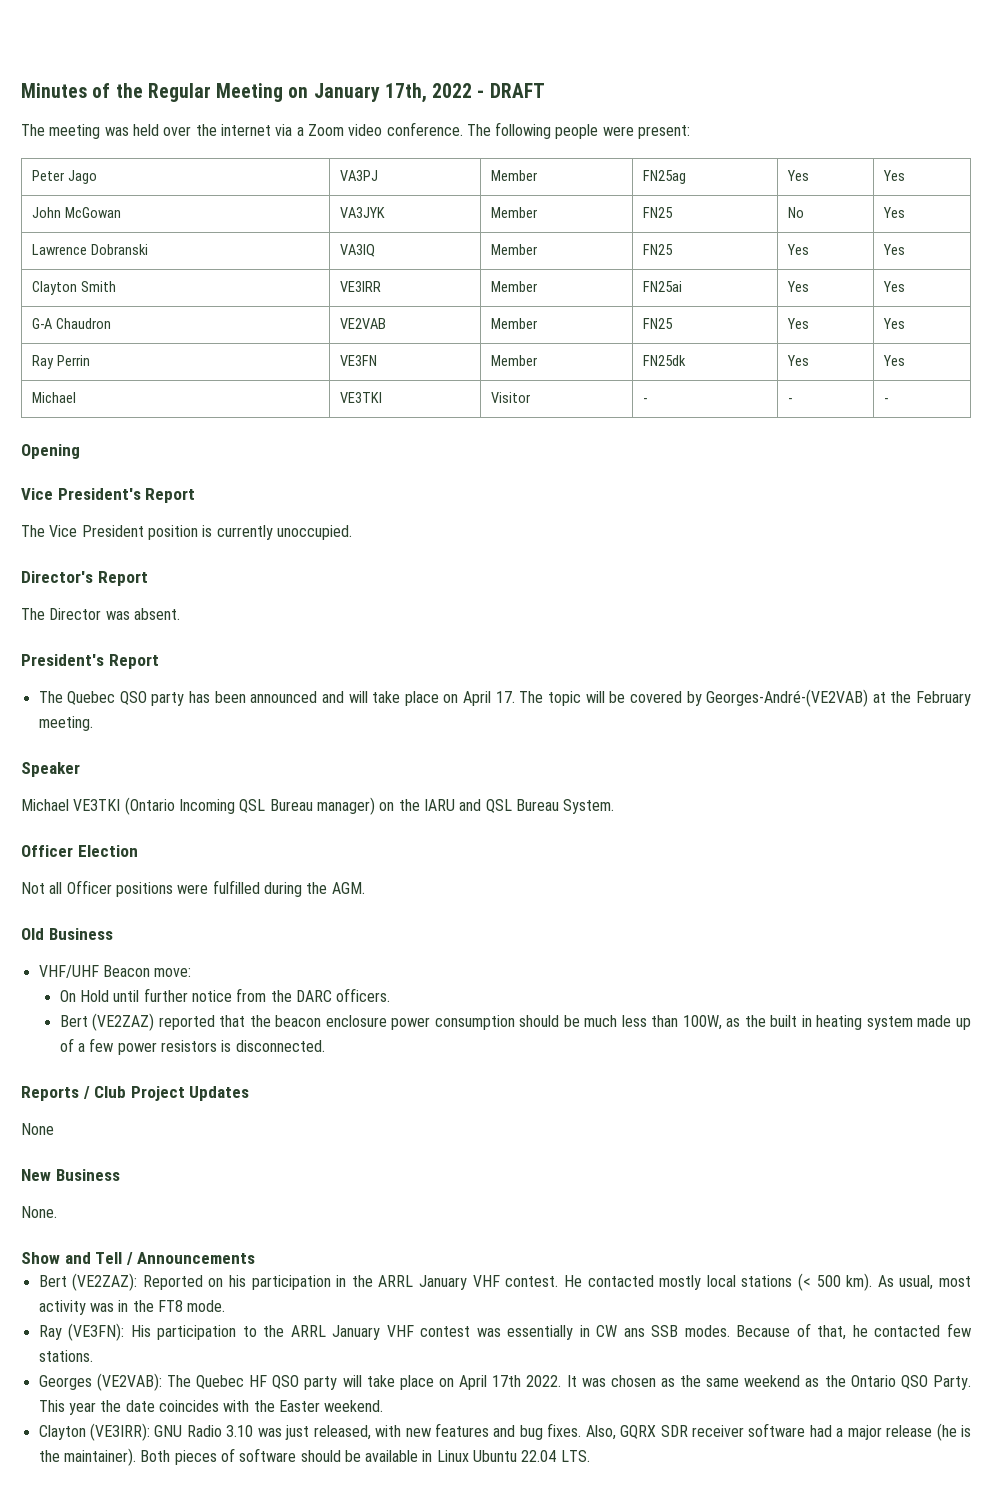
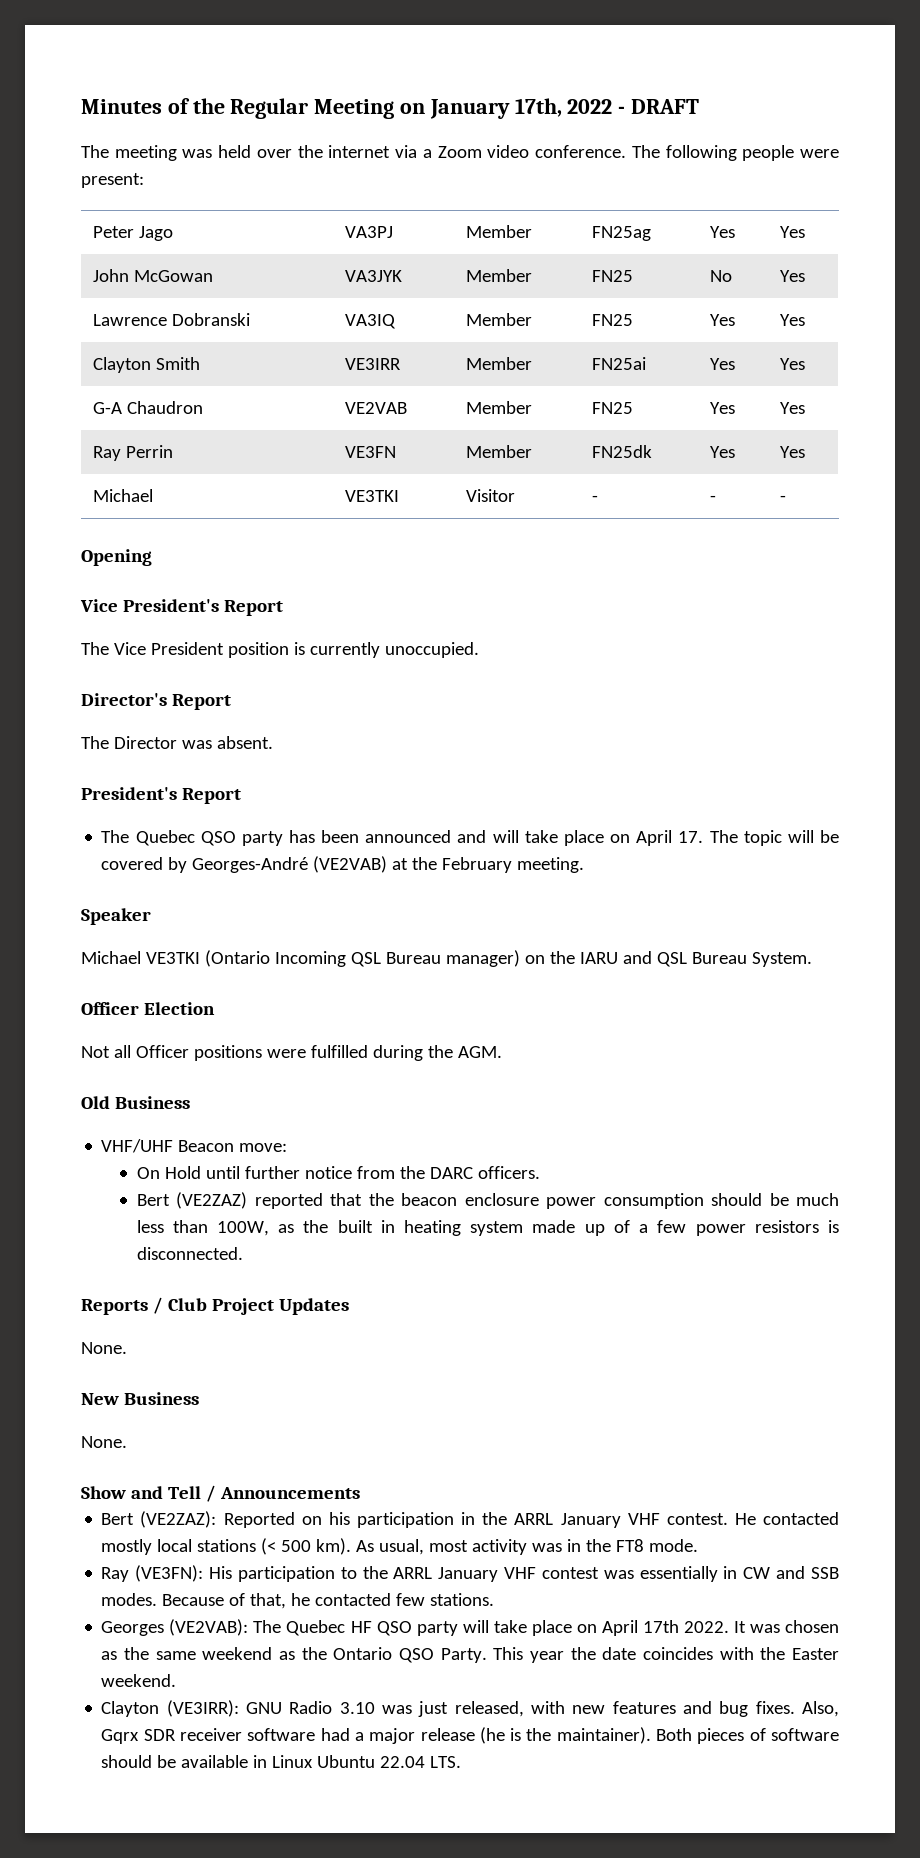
- The Quebec QSO party has been announced and will take place on April 17. The topic will be covered by Georges-André-(VE2VAB) at the February meeting.
+ The Quebec QSO party has been announced and will take place on April 17. The topic will be covered by Georges-André (VE2VAB) at the February meeting.
  Reports / Club Project Updates
- None
+ None.
- Ray (VE3FN): His participation to the ARRL January VHF contest was essentially in CW ans SSB modes.
+ Ray (VE3FN): His participation to the ARRL January VHF contest was essentially in CW and SSB modes.
- Also, GQRX SDR receiver software had a major release (he is the maintainer).
+ Also, Gqrx SDR receiver software had a major release (he is the maintainer).

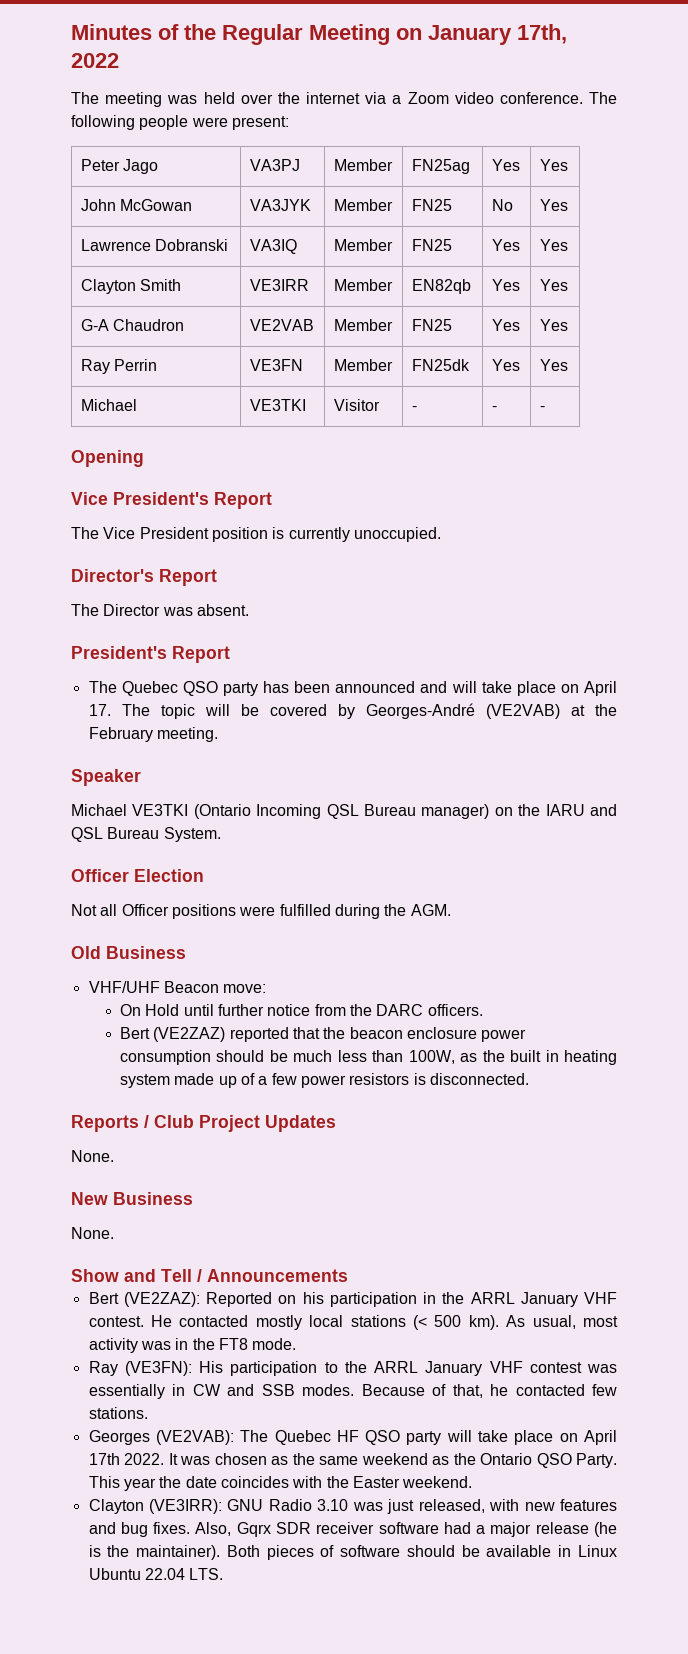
- Minutes of the Regular Meeting on January 17th, 2022 - DRAFT
+ Minutes of the Regular Meeting on January 17th, 2022
- Clayton Smith | VE3IRR | Member | FN25ai | Yes | Yes
+ Clayton Smith | VE3IRR | Member | EN82qb | Yes | Yes

